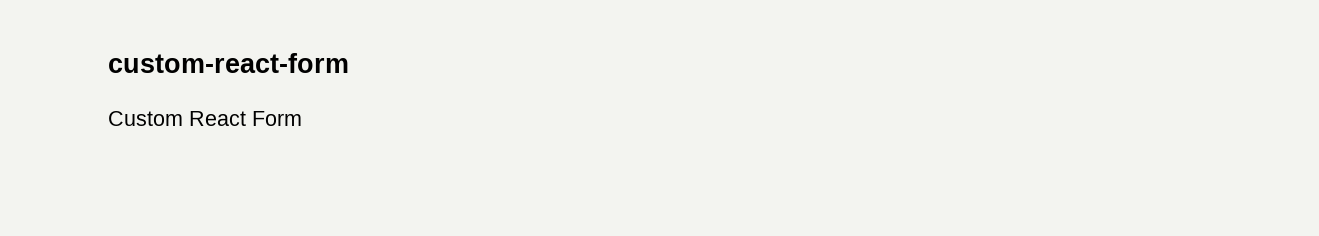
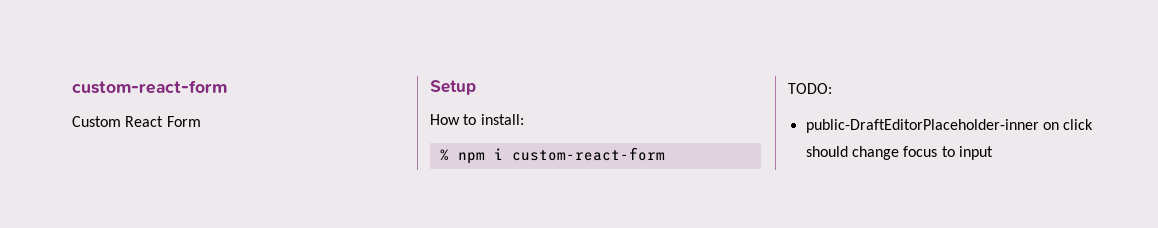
+ Setup
+ How to install:
+ % npm i custom-react-form
+ TODO:
+ public-DraftEditorPlaceholder-inner on click should change focus to input

